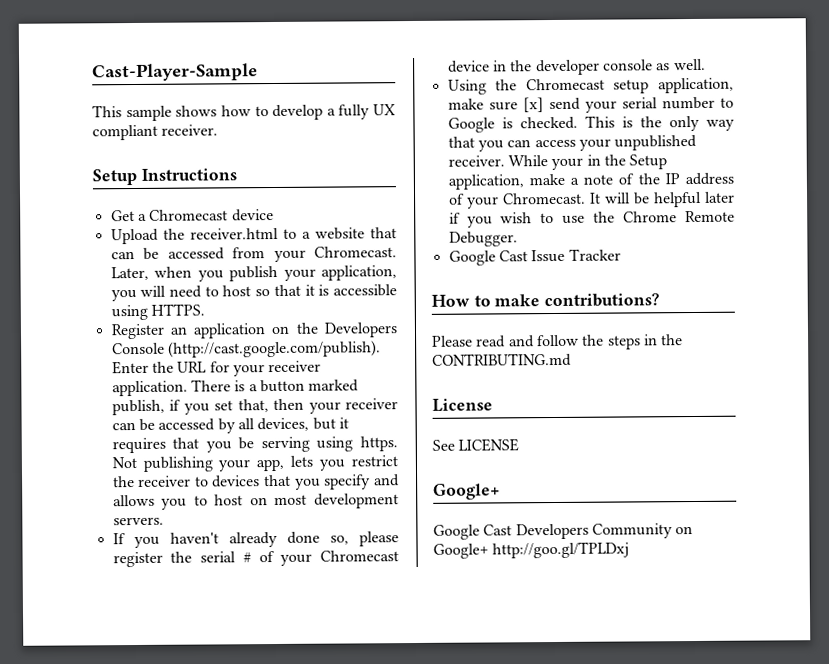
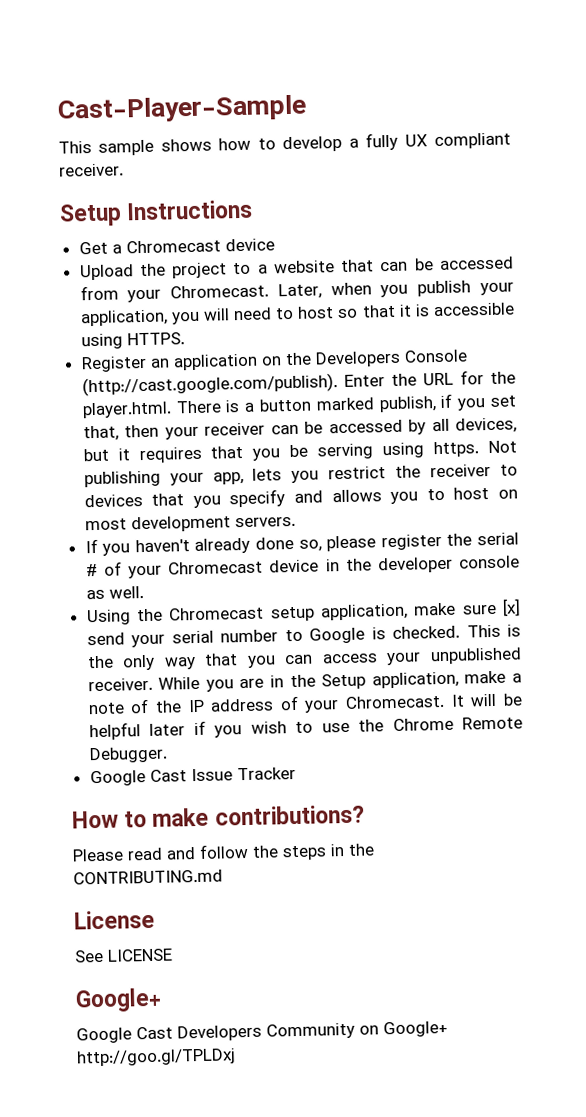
- Upload the receiver.html to a website that can be accessed from your Chromecast.
+ Upload the project to a website that can be accessed from your Chromecast.
- Register an application on the Developers Console (http://cast.google.com/publish). Enter the URL for your receiver application. There is a button marked publish, if you set that, then your receiver can be accessed by all devices, but it requires that you be serving using https.
+ Register an application on the Developers Console (http://cast.google.com/publish). Enter the URL for the player.html. There is a button marked publish, if you set that, then your receiver can be accessed by all devices, but it requires that you be serving using https.
- While your in the Setup application, make a note of the IP address of your Chromecast.
+ While you are in the Setup application, make a note of the IP address of your Chromecast.

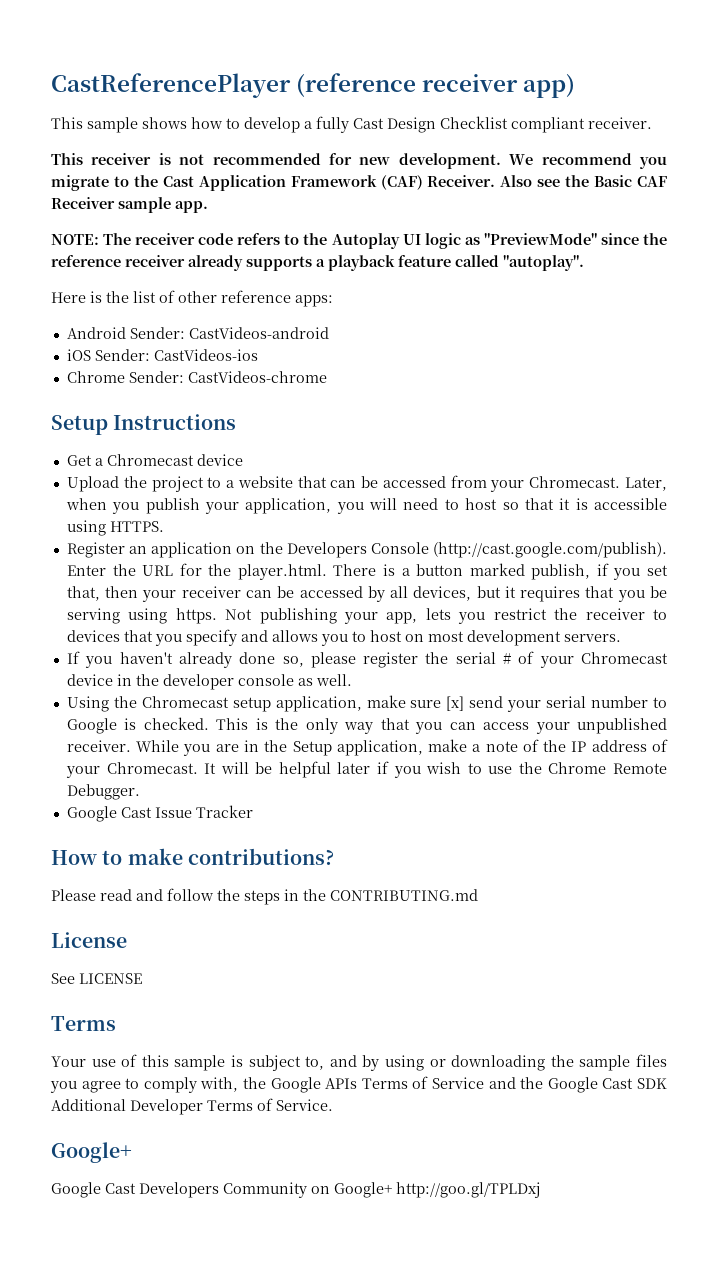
- Cast-Player-Sample
+ CastReferencePlayer (reference receiver app)
- This sample shows how to develop a fully UX compliant receiver.
+ This sample shows how to develop a fully Cast Design Checklist compliant receiver.
+ This receiver is not recommended for new development. We recommend you migrate to the Cast Application Framework (CAF) Receiver. Also see the Basic CAF Receiver sample app.
+ NOTE: The receiver code refers to the Autoplay UI logic as "PreviewMode" since the reference receiver already supports a playback feature called "autoplay".
+ Here is the list of other reference apps:
+ Android Sender: CastVideos-android
+ iOS Sender: CastVideos-ios
+ Chrome Sender: CastVideos-chrome
  See LICENSE
+ Terms
+ Your use of this sample is subject to, and by using or downloading the sample files you agree to comply with, the Google APIs Terms of Service and the Google Cast SDK Additional Developer Terms of Service.

